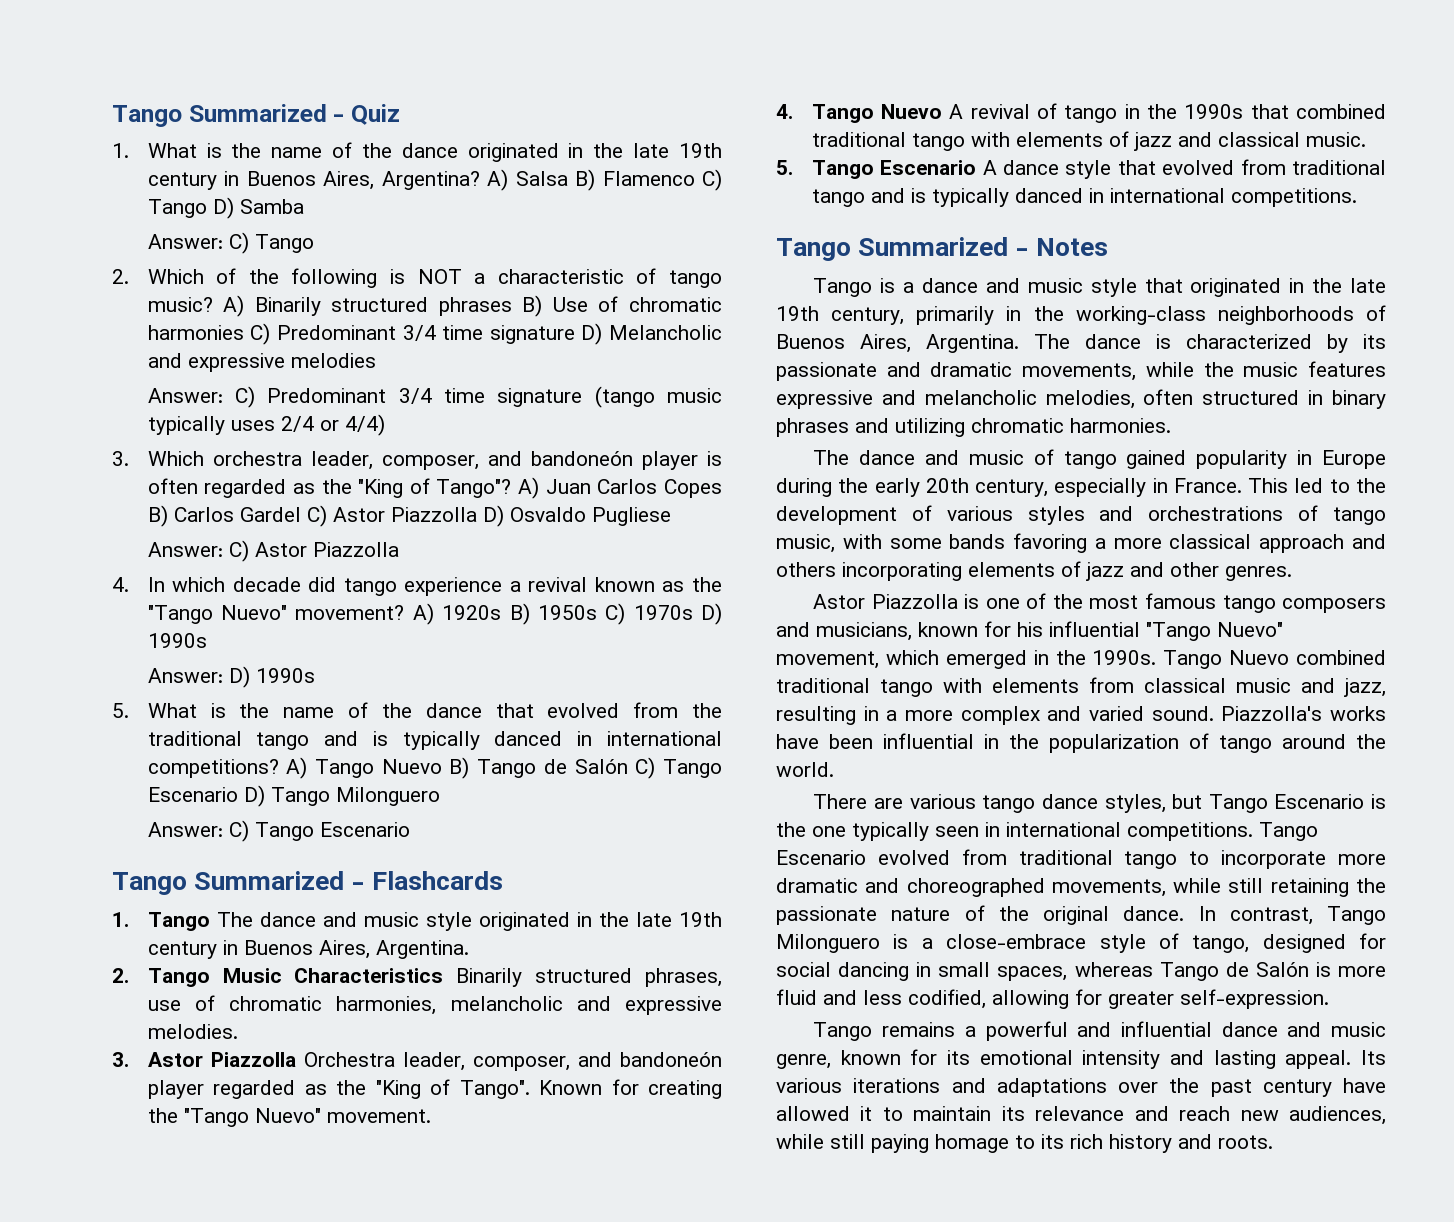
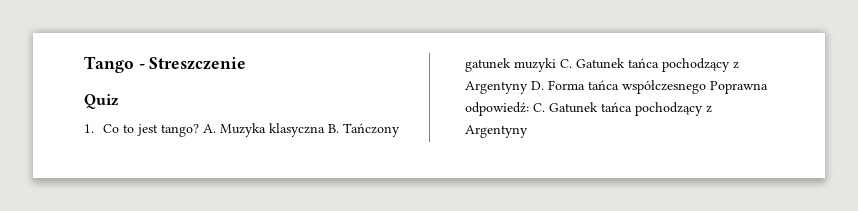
- Tango Summarized - Quiz
+ Tango - Streszczenie
+ Quiz
- 1. What is the name of the dance originated in the late 19th century in Buenos Aires, Argentina? A) Salsa B) Flamenco C) Tango D) Samba
- Answer: C) Tango
- 2. Which of the following is NOT a characteristic of tango music? A) Binarily structured phrases B) Use of chromatic harmonies C) Predominant 3/4 time signature D) Melancholic and expressive melodies
- Answer: C) Predominant 3/4 time signature (tango music typically uses 2/4 or 4/4)
- 3. Which orchestra leader, composer, and bandoneón player is often regarded as the "King of Tango"? A) Juan Carlos Copes B) Carlos Gardel C) Astor Piazzolla D) Osvaldo Pugliese
- Answer: C) Astor Piazzolla
- 4. In which decade did tango experience a revival known as the "Tango Nuevo" movement? A) 1920s B) 1950s C) 1970s D) 1990s
- Answer: D) 1990s
- 5. What is the name of the dance that evolved from the traditional tango and is typically danced in international competitions? A) Tango Nuevo B) Tango de Salón C) Tango Escenario D) Tango Milonguero
- Answer: C) Tango Escenario
- Tango Summarized - Flashcards
- 1. Tango The dance and music style originated in the late 19th century in Buenos Aires, Argentina.
- 2. Tango Music Characteristics Binarily structured phrases, use of chromatic harmonies, melancholic and expressive melodies.
- 3. Astor Piazzolla Orchestra leader, composer, and bandoneón player regarded as the "King of Tango". Known for creating the "Tango Nuevo" movement.
- 4. Tango Nuevo A revival of tango in the 1990s that combined traditional tango with elements of jazz and classical music.
- 5. Tango Escenario A dance style that evolved from traditional tango and is typically danced in international competitions.
- Tango Summarized - Notes
- Tango is a dance and music style that originated in the late 19th century, primarily in the working-class neighborhoods of Buenos Aires, Argentina. The dance is characterized by its passionate and dramatic movements, while the music features expressive and melancholic melodies, often structured in binary phrases and utilizing chromatic harmonies.
- The dance and music of tango gained popularity in Europe during the early 20th century, especially in France. This led to the development of various styles and orchestrations of tango music, with some bands favoring a more classical approach and others incorporating elements of jazz and other genres.
- Astor Piazzolla is one of the most famous tango composers and musicians, known for his influential "Tango Nuevo" movement, which emerged in the 1990s. Tango Nuevo combined traditional tango with elements from classical music and jazz, resulting in a more complex and varied sound. Piazzolla's works have been influential in the popularization of tango around the world.
- There are various tango dance styles, but Tango Escenario is the one typically seen in international competitions. Tango Escenario evolved from traditional tango to incorporate more dramatic and choreographed movements, while still retaining the passionate nature of the original dance. In contrast, Tango Milonguero is a close-embrace style of tango, designed for social dancing in small spaces, whereas Tango de Salón is more fluid and less codified, allowing for greater self-expression.
- Tango remains a powerful and influential dance and music genre, known for its emotional intensity and lasting appeal. Its various iterations and adaptations over the past century have allowed it to maintain its relevance and reach new audiences, while still paying homage to its rich history and roots.
+ 1. Co to jest tango? A. Muzyka klasyczna B. Tańczony gatunek muzyki C. Gatunek tańca pochodzący z Argentyny D. Forma tańca współczesnego Poprawna odpowiedź: C. Gatunek tańca pochodzący z Argentyny

